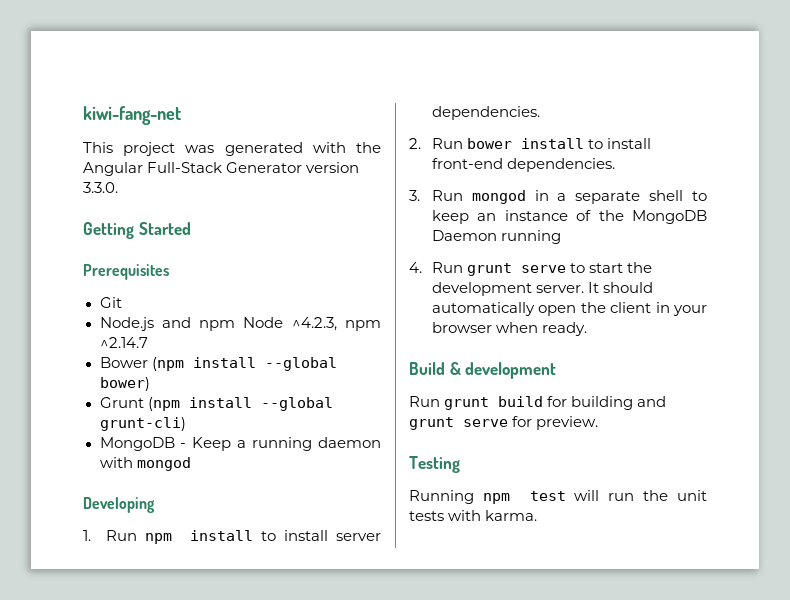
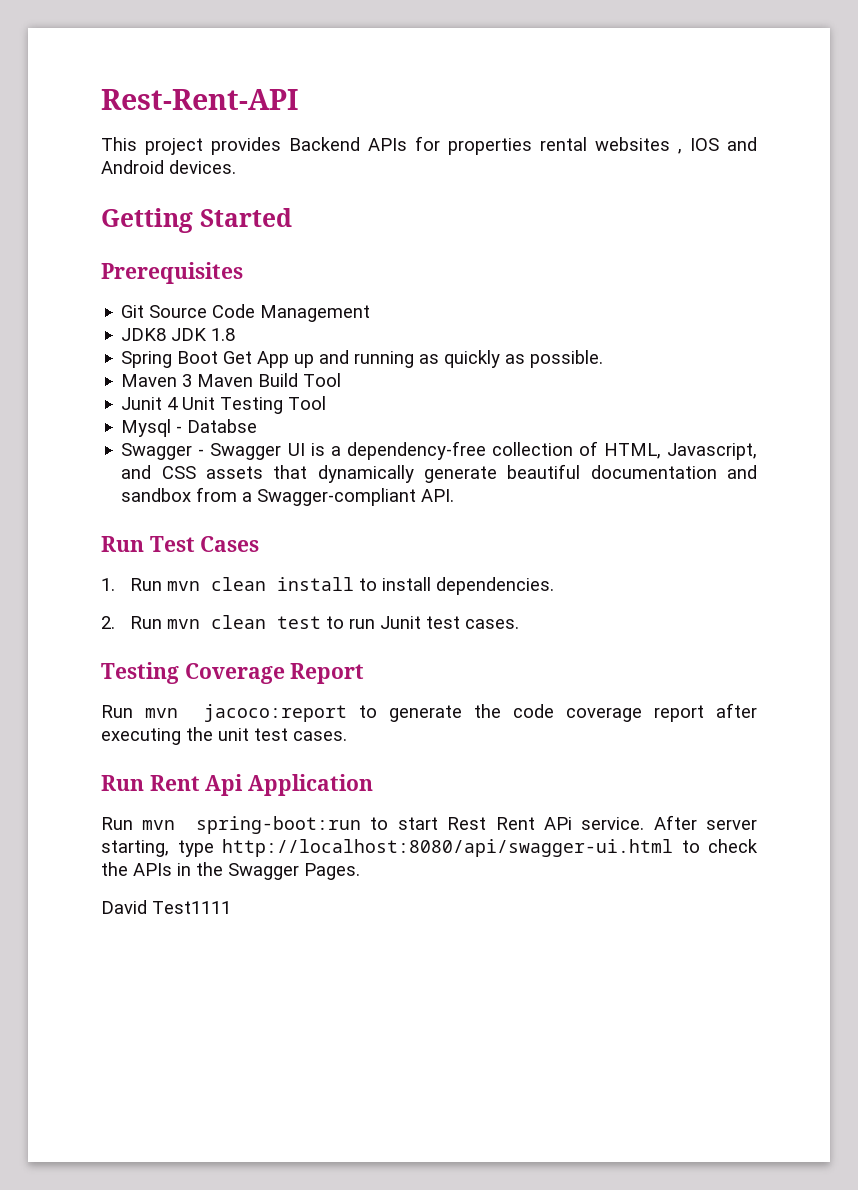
- kiwi-fang-net
+ Rest-Rent-API
- This project was generated with the Angular Full-Stack Generator version 3.3.0.
+ This project provides Backend APIs for properties rental websites , IOS and Android devices.
  Getting Started
  Prerequisites
- Git
- Node.js and npm Node ^4.2.3, npm ^2.14.7
- Bower (npm install --global bower)
- Grunt (npm install --global grunt-cli)
- MongoDB - Keep a running daemon with mongod
- Developing
+ Git Source Code Management
+ JDK8 JDK 1.8
+ Spring Boot Get App up and running as quickly as possible.
+ Maven 3 Maven Build Tool
+ Junit 4 Unit Testing Tool
+ Mysql - Databse
+ Swagger - Swagger UI is a dependency-free collection of HTML, Javascript, and CSS assets that dynamically generate beautiful documentation and sandbox from a Swagger-compliant API.
+ Run Test Cases
- 1. Run npm install to install server dependencies.
+ 1. Run mvn clean install to install dependencies.
- 2. Run bower install to install front-end dependencies.
- 3. Run mongod in a separate shell to keep an instance of the MongoDB Daemon running
- 4. Run grunt serve to start the development server. It should automatically open the client in your browser when ready.
- Build & development
- Run grunt build for building and grunt serve for preview.
- Testing
- Running npm test will run the unit tests with karma.
+ 2. Run mvn clean test to run Junit test cases.
+ Testing Coverage Report
+ Run mvn jacoco:report to generate the code coverage report after executing the unit test cases.
+ Run Rent Api Application
+ Run mvn spring-boot:run to start Rest Rent APi service. After server starting, type http://localhost:8080/api/swagger-ui.html to check the APIs in the Swagger Pages.
+ David Test1111

